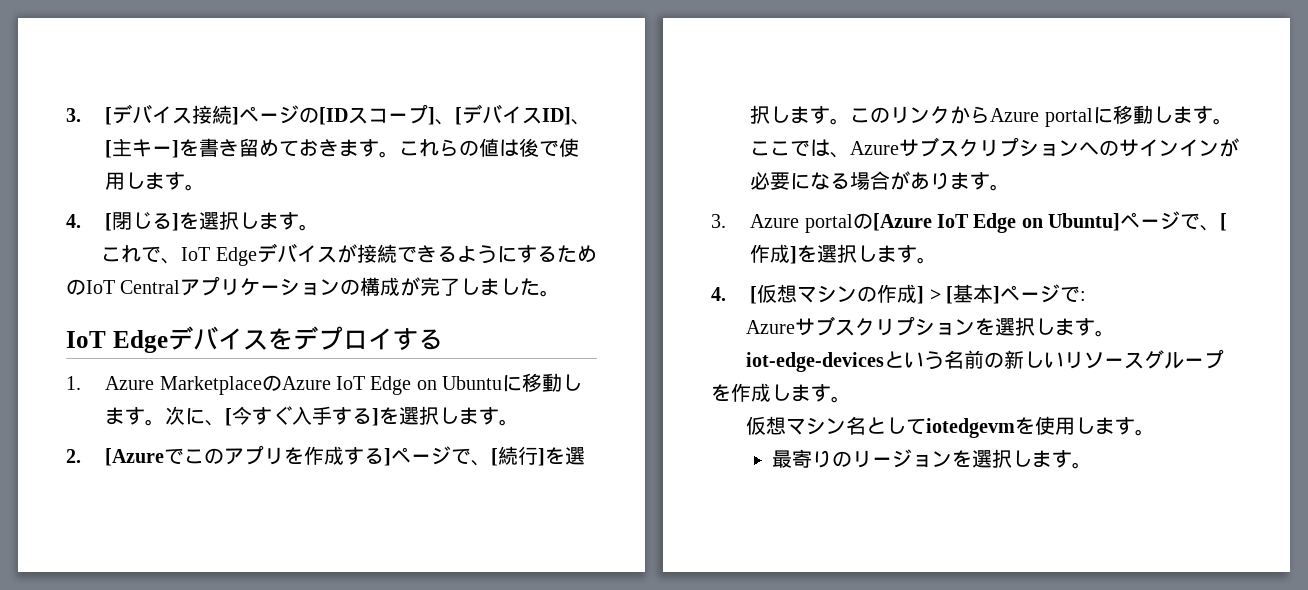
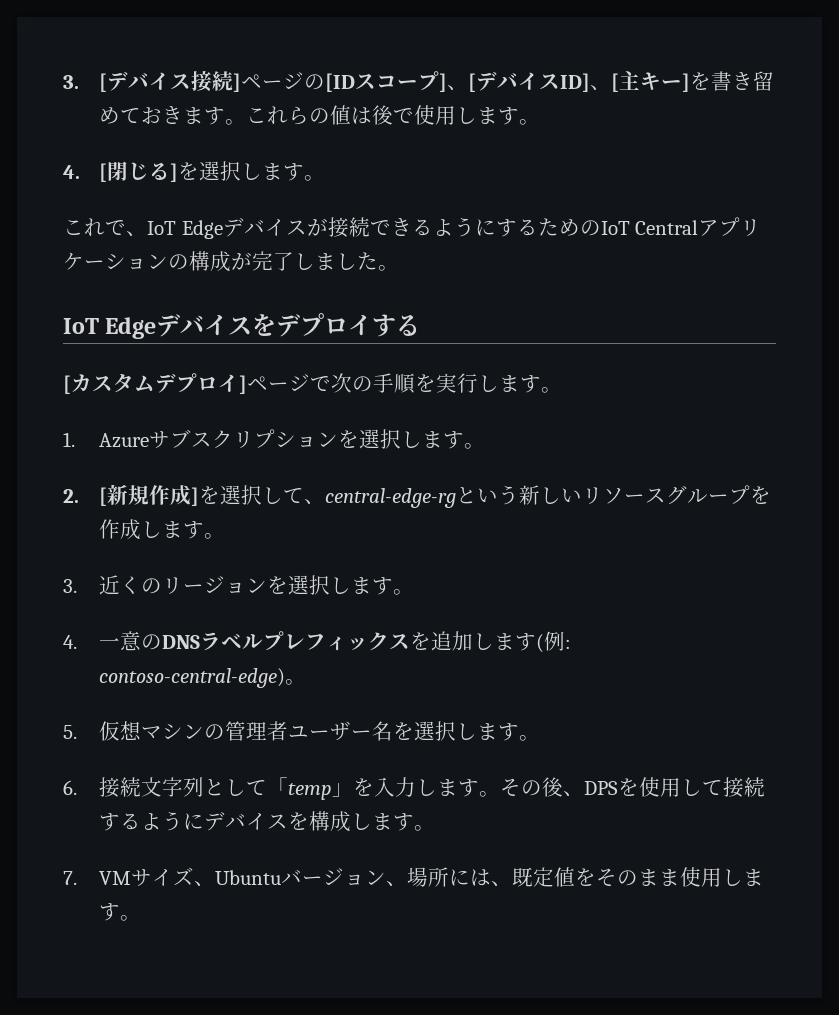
- 1. Azure MarketplaceのAzure IoT Edge on Ubuntuに移動します。次に、[今すぐ入手する]を選択します。
- 2. [Azureでこのアプリを作成する]ページで、[続行]を選択します。このリンクからAzure portalに移動します。ここでは、Azureサブスクリプションへのサインインが必要になる場合があります。
- 3. Azure portalの[Azure IoT Edge on Ubuntu]ページで、[作成]を選択します。
- 4. [仮想マシンの作成] > [基本]ページで:
- Azureサブスクリプションを選択します。
+ [カスタムデプロイ]ページで次の手順を実行します。
+ 1. Azureサブスクリプションを選択します。
- iot-edge-devicesという名前の新しいリソースグループを作成します。
+ 2. [新規作成]を選択して、central-edge-rgという新しいリソースグループを作成します。
- 仮想マシン名としてiotedgevmを使用します。
- 最寄りのリージョンを選択します。
+ 3.近くのリージョンを選択します。
+ 4.一意のDNSラベルプレフィックスを追加します(例: contoso-central-edge)。
+ 5.仮想マシンの管理者ユーザー名を選択します。
+ 6.接続文字列として「temp」を入力します。その後、DPSを使用して接続するようにデバイスを構成します。
+ 7. VMサイズ、Ubuntuバージョン、場所には、既定値をそのまま使用します。

